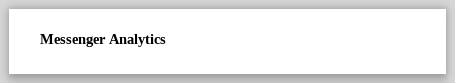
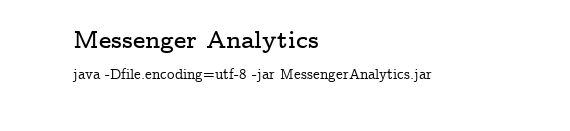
+ java -Dfile.encoding=utf-8 -jar MessengerAnalytics.jar

